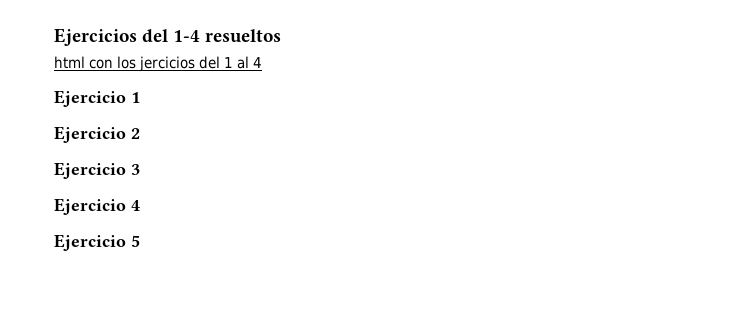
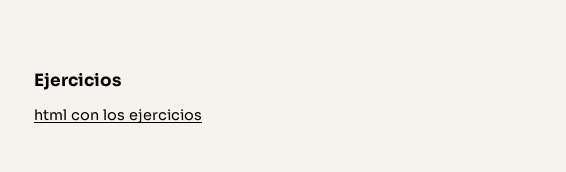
- Ejercicios del 1-4 resueltos
+ Ejercicios
- html con los jercicios del 1 al 4
- Ejercicio 1
- Ejercicio 2
- Ejercicio 3
- Ejercicio 4
- Ejercicio 5
+ html con los ejercicios

